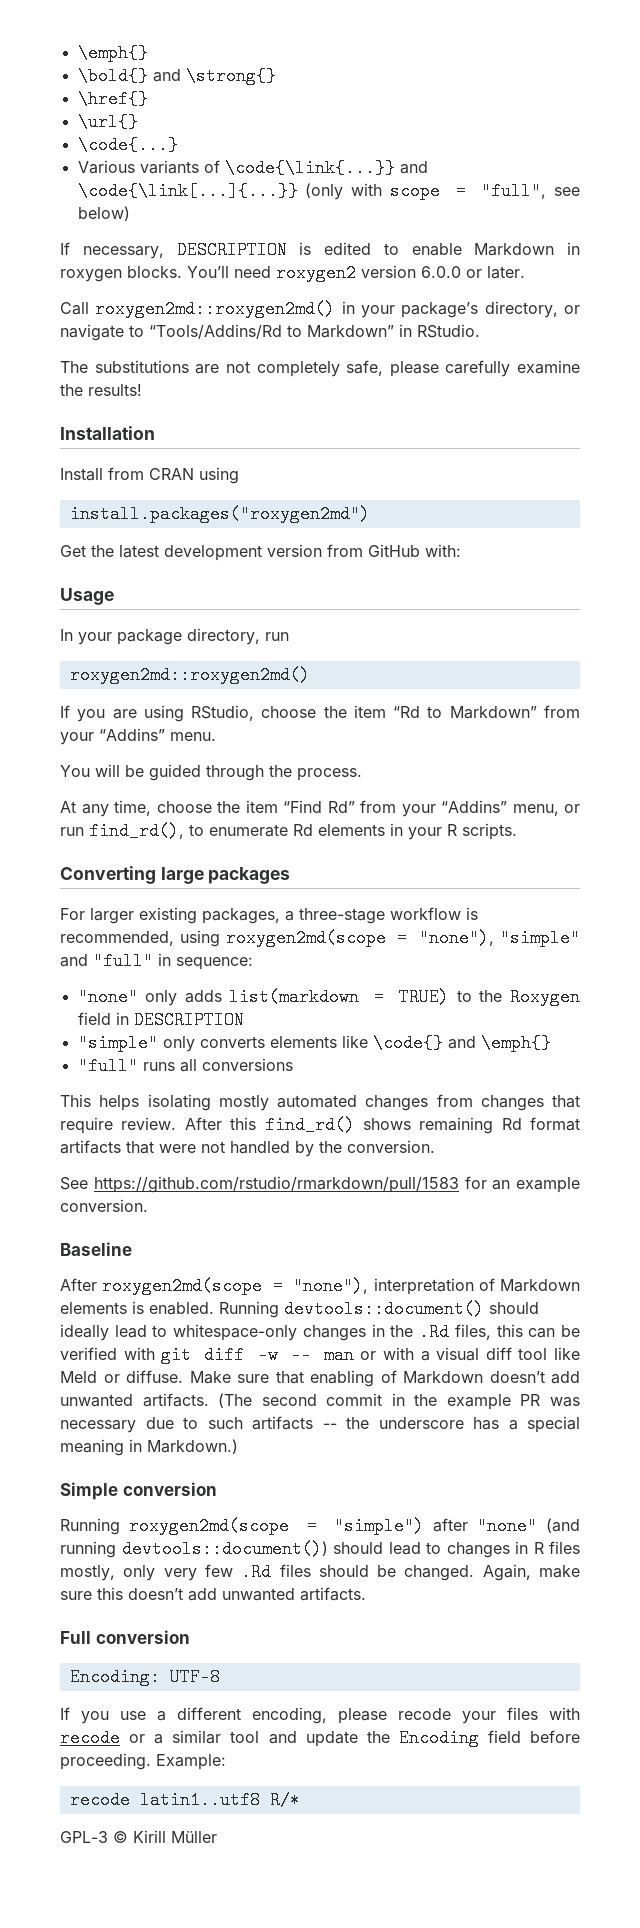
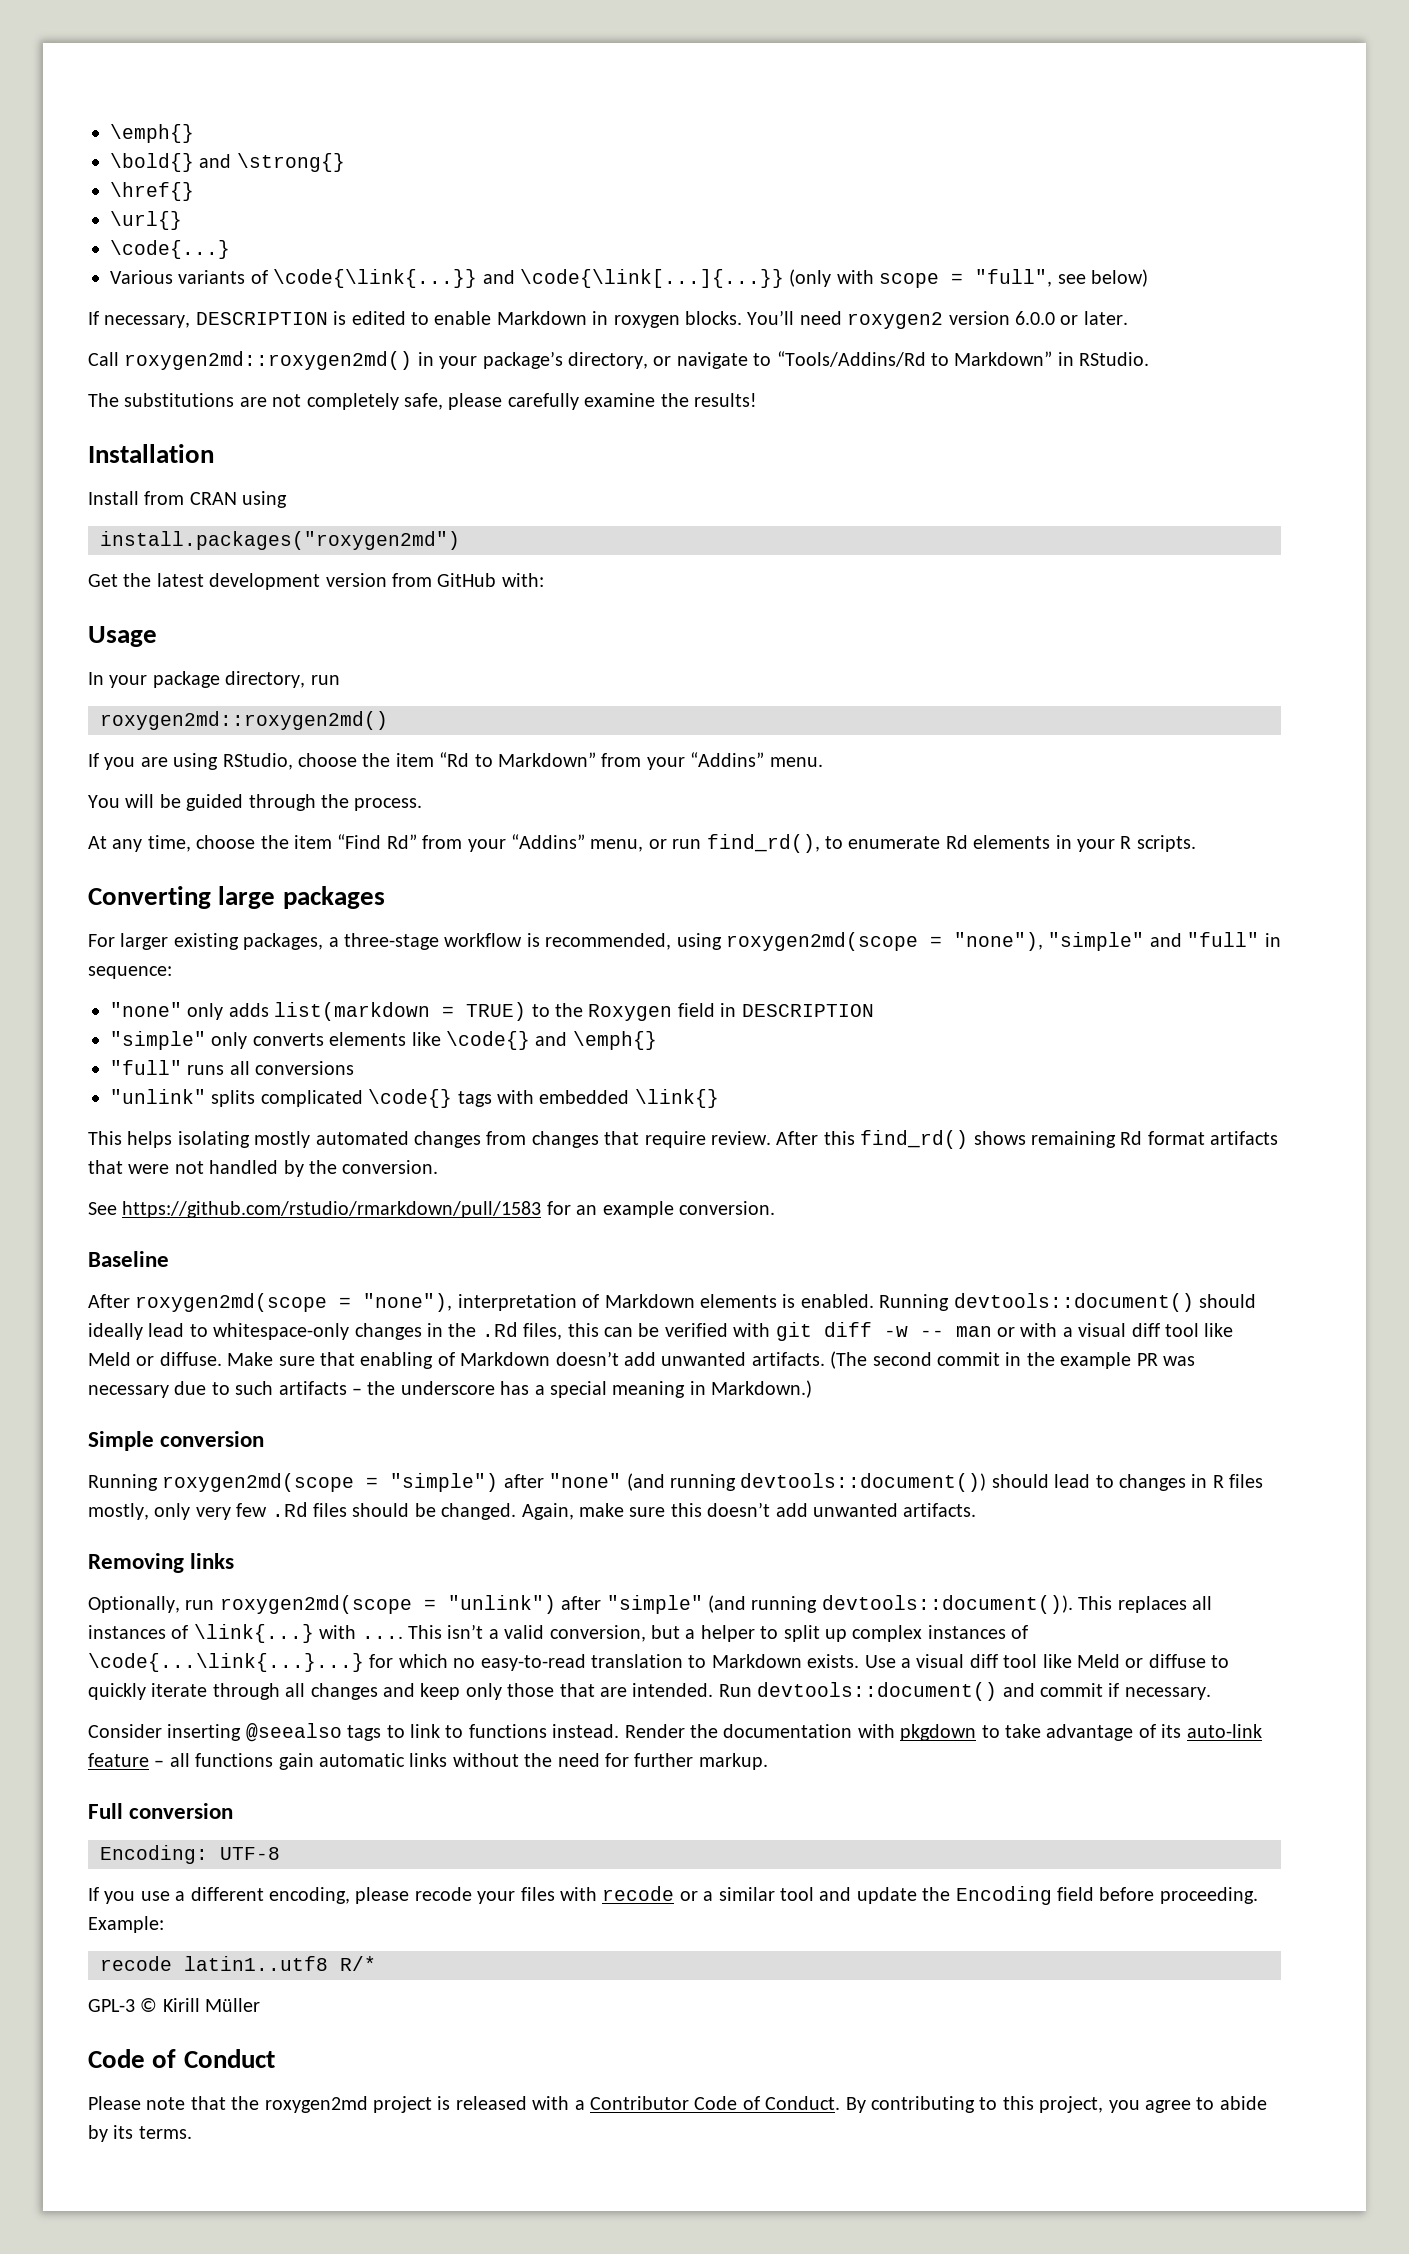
+ "unlink" splits complicated \code{} tags with embedded \link{}
- (The second commit in the example PR was necessary due to such artifacts -- the underscore has a special meaning in Markdown.)
+ (The second commit in the example PR was necessary due to such artifacts – the underscore has a special meaning in Markdown.)
+ Removing links
+ Optionally, run roxygen2md(scope = "unlink") after "simple" (and running devtools::document()). This replaces all instances of \link{...} with .... This isn’t a valid conversion, but a helper to split up complex instances of \code{...\link{...}...} for which no easy-to-read translation to Markdown exists. Use a visual diff tool like Meld or diffuse to quickly iterate through all changes and keep only those that are intended. Run devtools::document() and commit if necessary.
+ Consider inserting @seealso tags to link to functions instead. Render the documentation with pkgdown to take advantage of its auto-link feature – all functions gain automatic links without the need for further markup.
+ Code of Conduct
+ Please note that the roxygen2md project is released with a Contributor Code of Conduct. By contributing to this project, you agree to abide by its terms.

